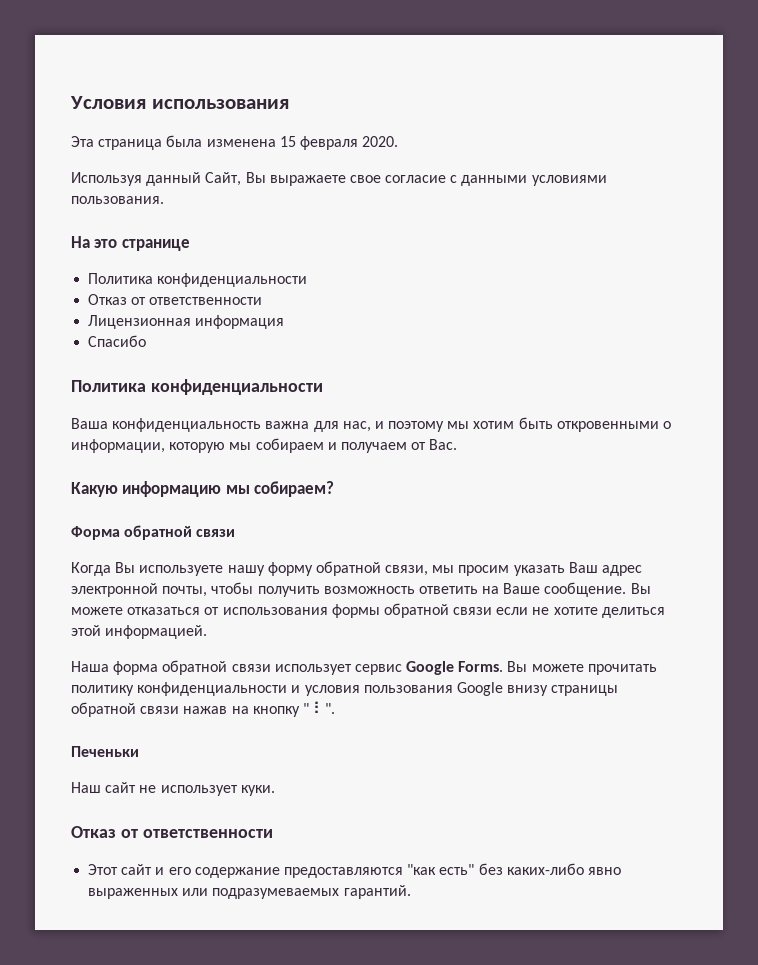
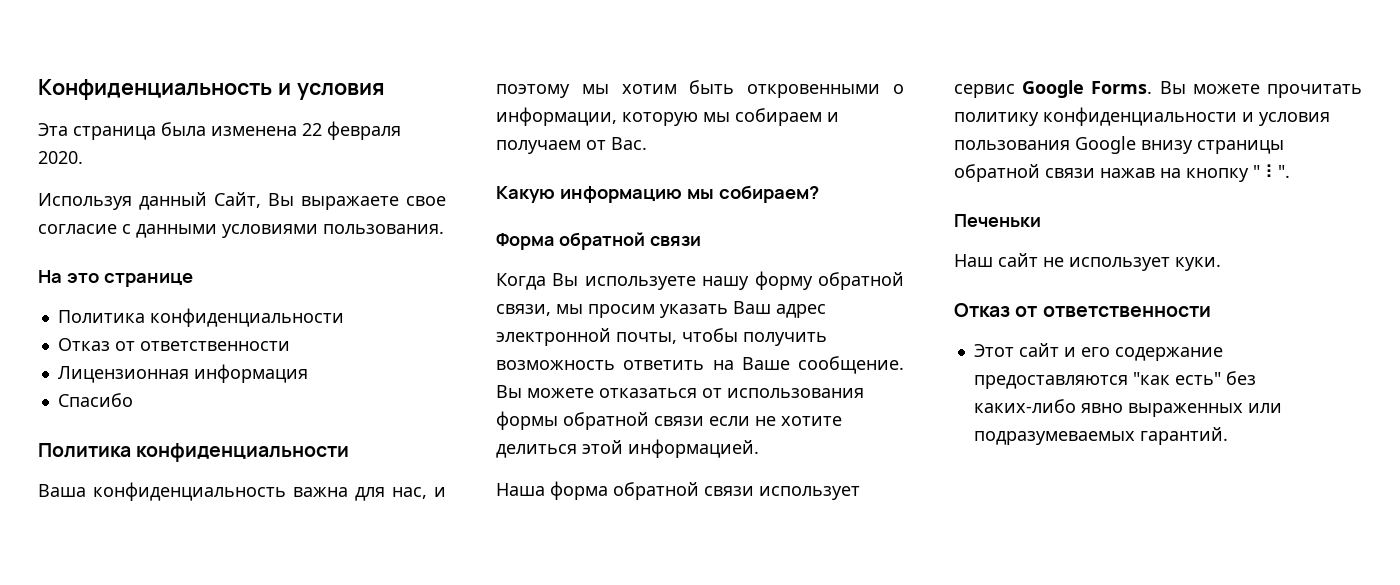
- Условия использования
+ Конфиденциальность и условия
- Эта страница была изменена 15 февраля 2020.
+ Эта страница была изменена 22 февраля 2020.

